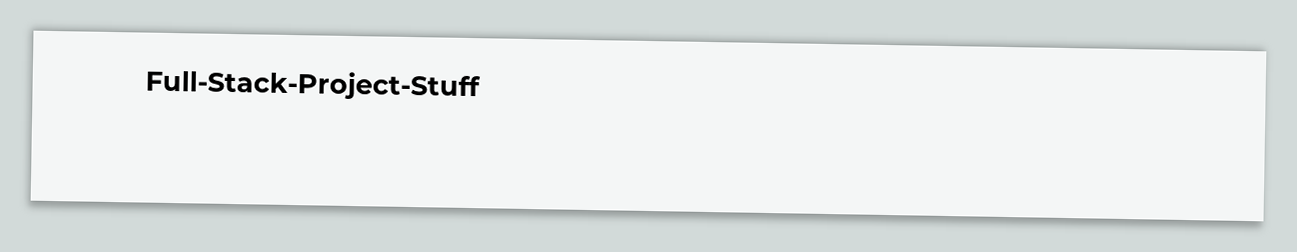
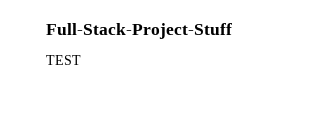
+ TEST

